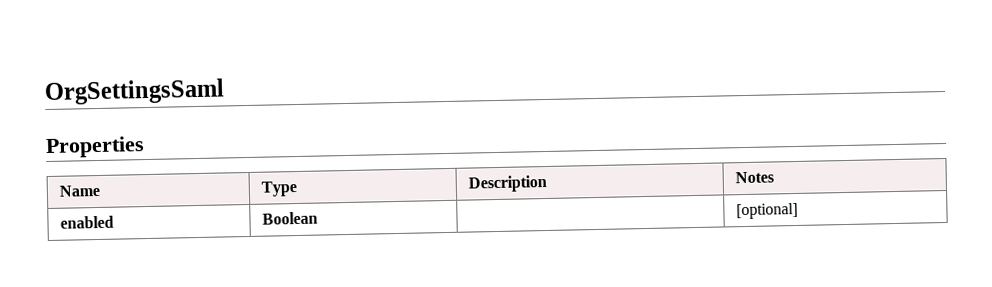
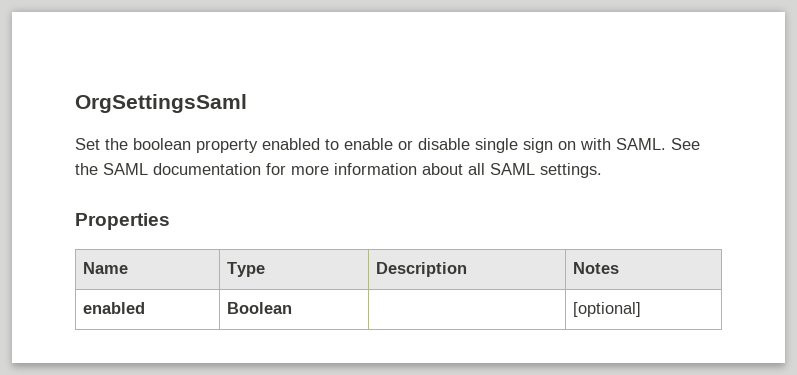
+ Set the boolean property enabled to enable or disable single sign on with SAML. See the SAML documentation for more information about all SAML settings.

